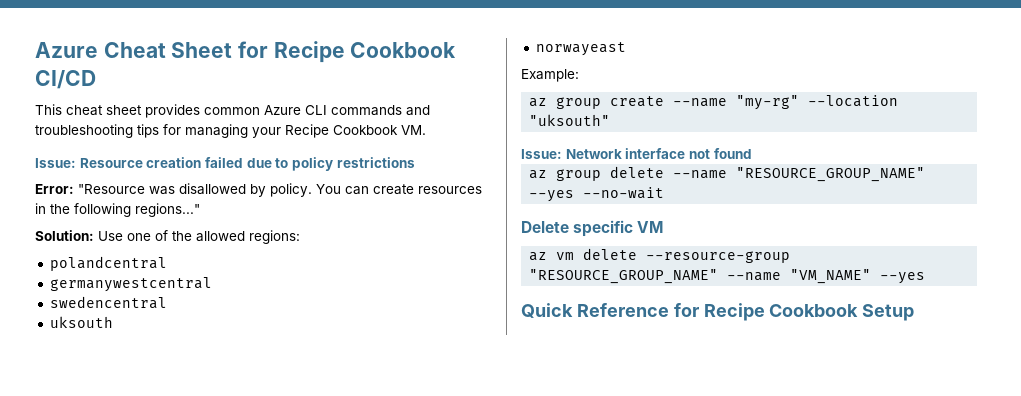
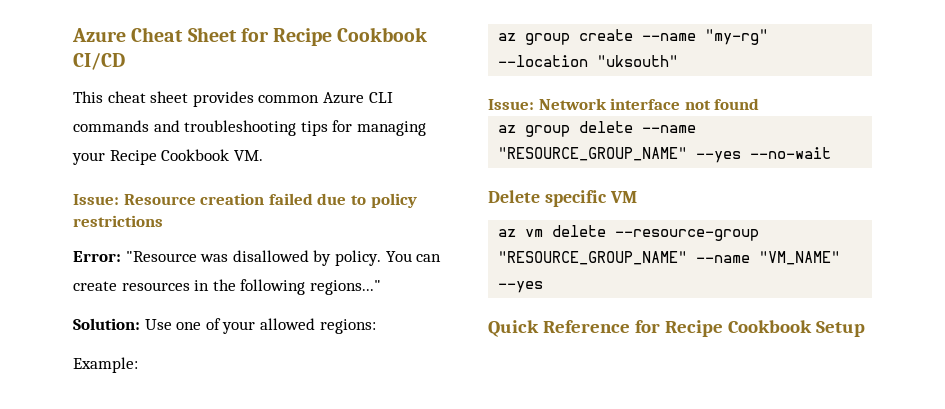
- Solution: Use one of the allowed regions:
+ Solution: Use one of your allowed regions:
- polandcentral
- germanywestcentral
- swedencentral
- uksouth
- norwayeast

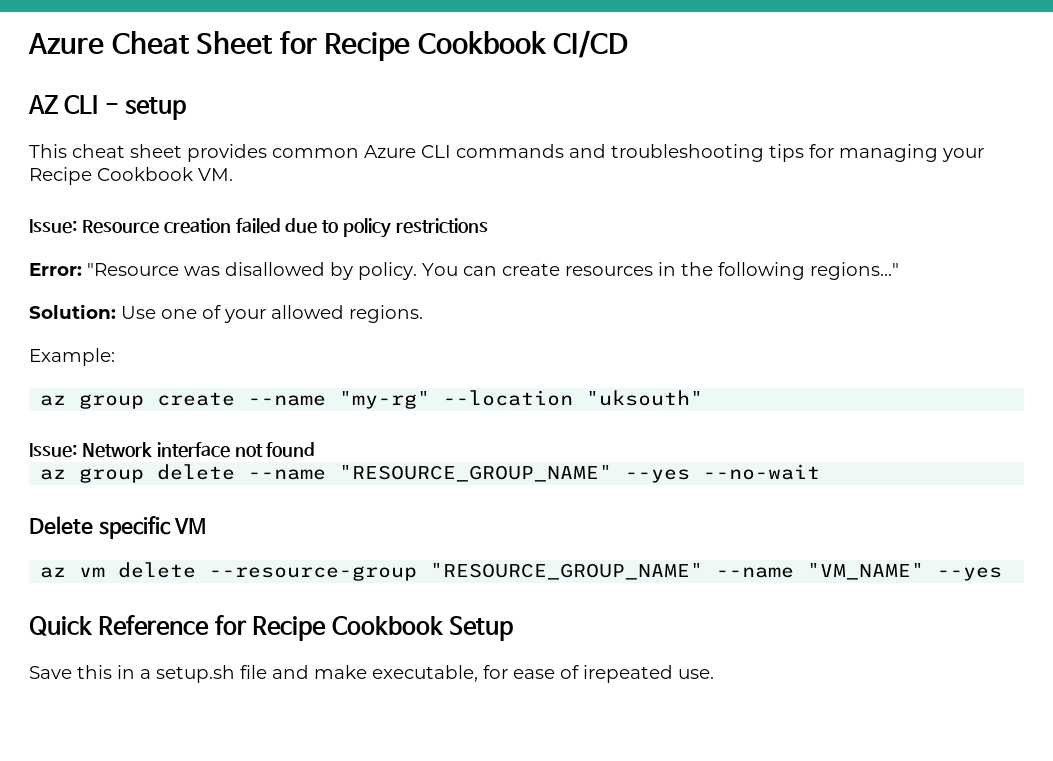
+ AZ CLI - setup
- Solution: Use one of your allowed regions:
+ Solution: Use one of your allowed regions.
+ Save this in a setup.sh file and make executable, for ease of irepeated use.

